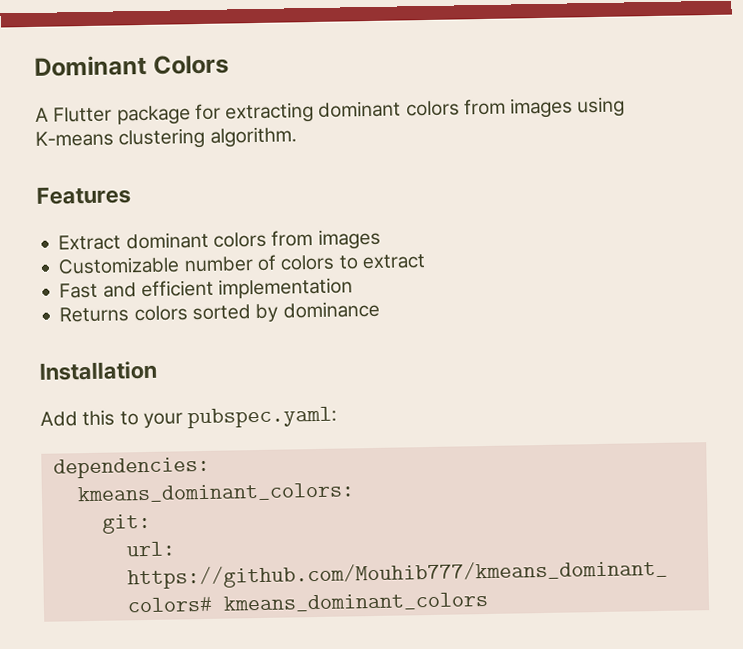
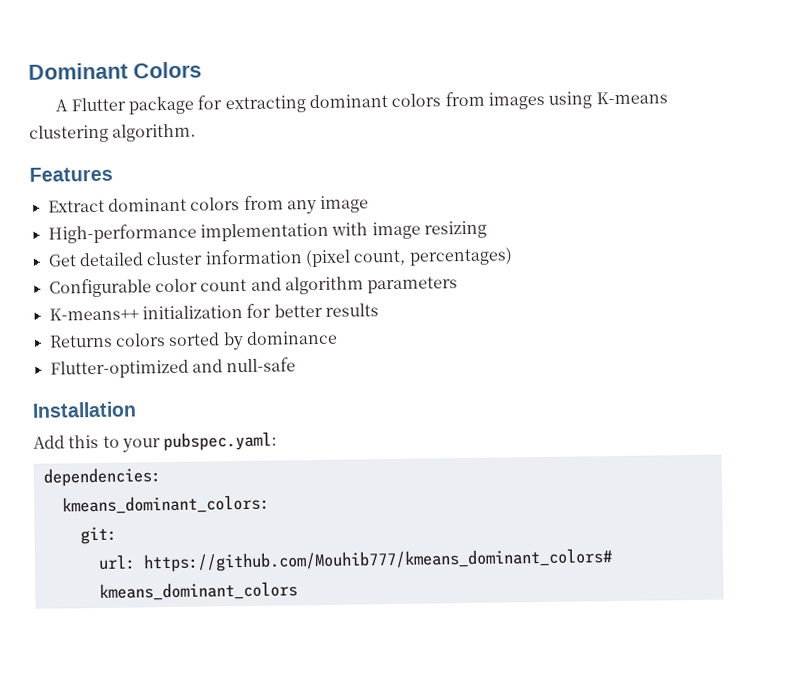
- Extract dominant colors from images
- Customizable number of colors to extract
- Fast and efficient implementation
+ Extract dominant colors from any image
+ High-performance implementation with image resizing
+ Get detailed cluster information (pixel count, percentages)
+ Configurable color count and algorithm parameters
+ K-means++ initialization for better results
+ Flutter-optimized and null-safe

